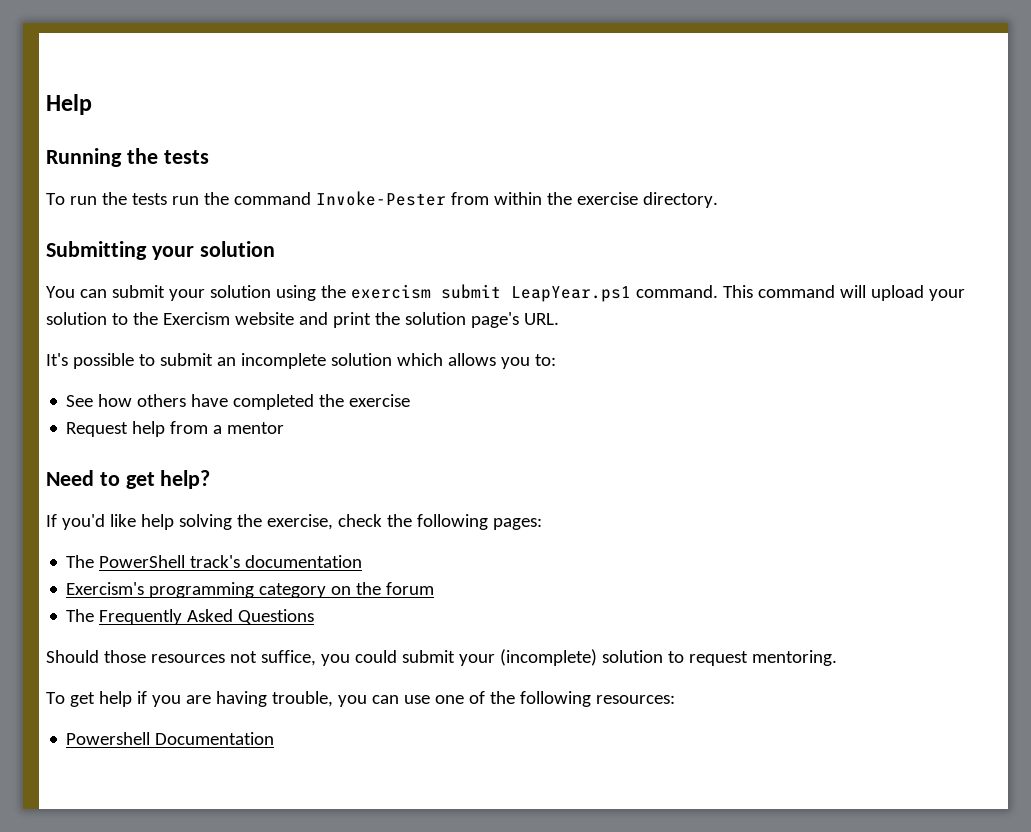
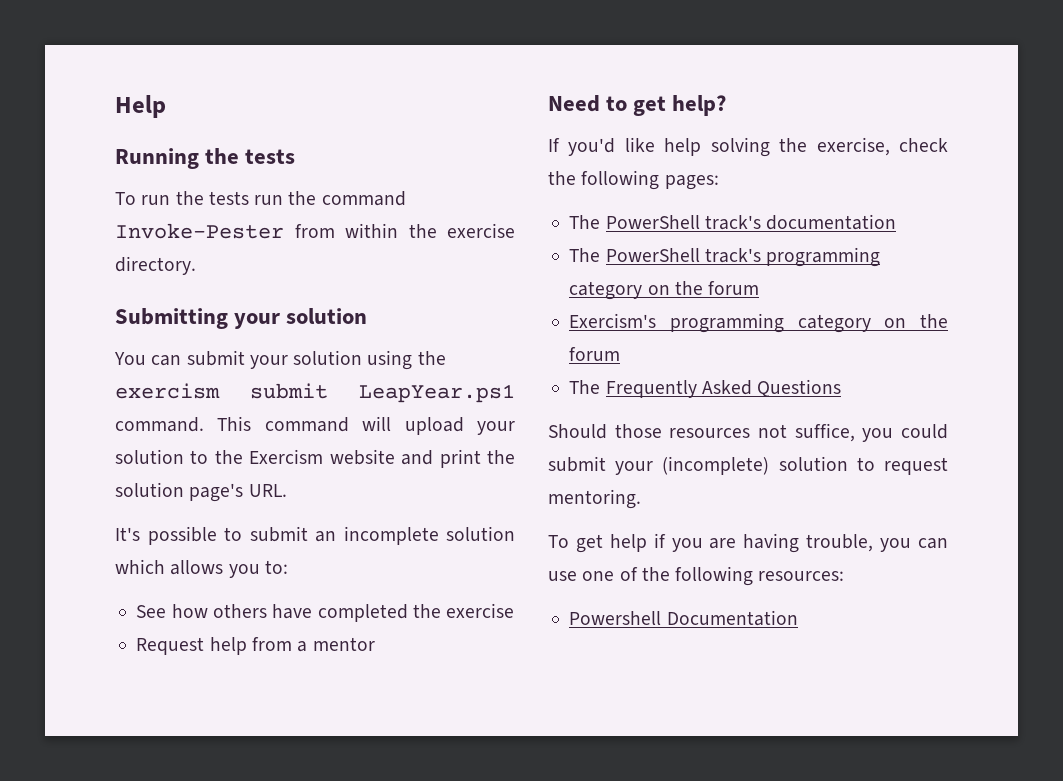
+ The PowerShell track's programming category on the forum

